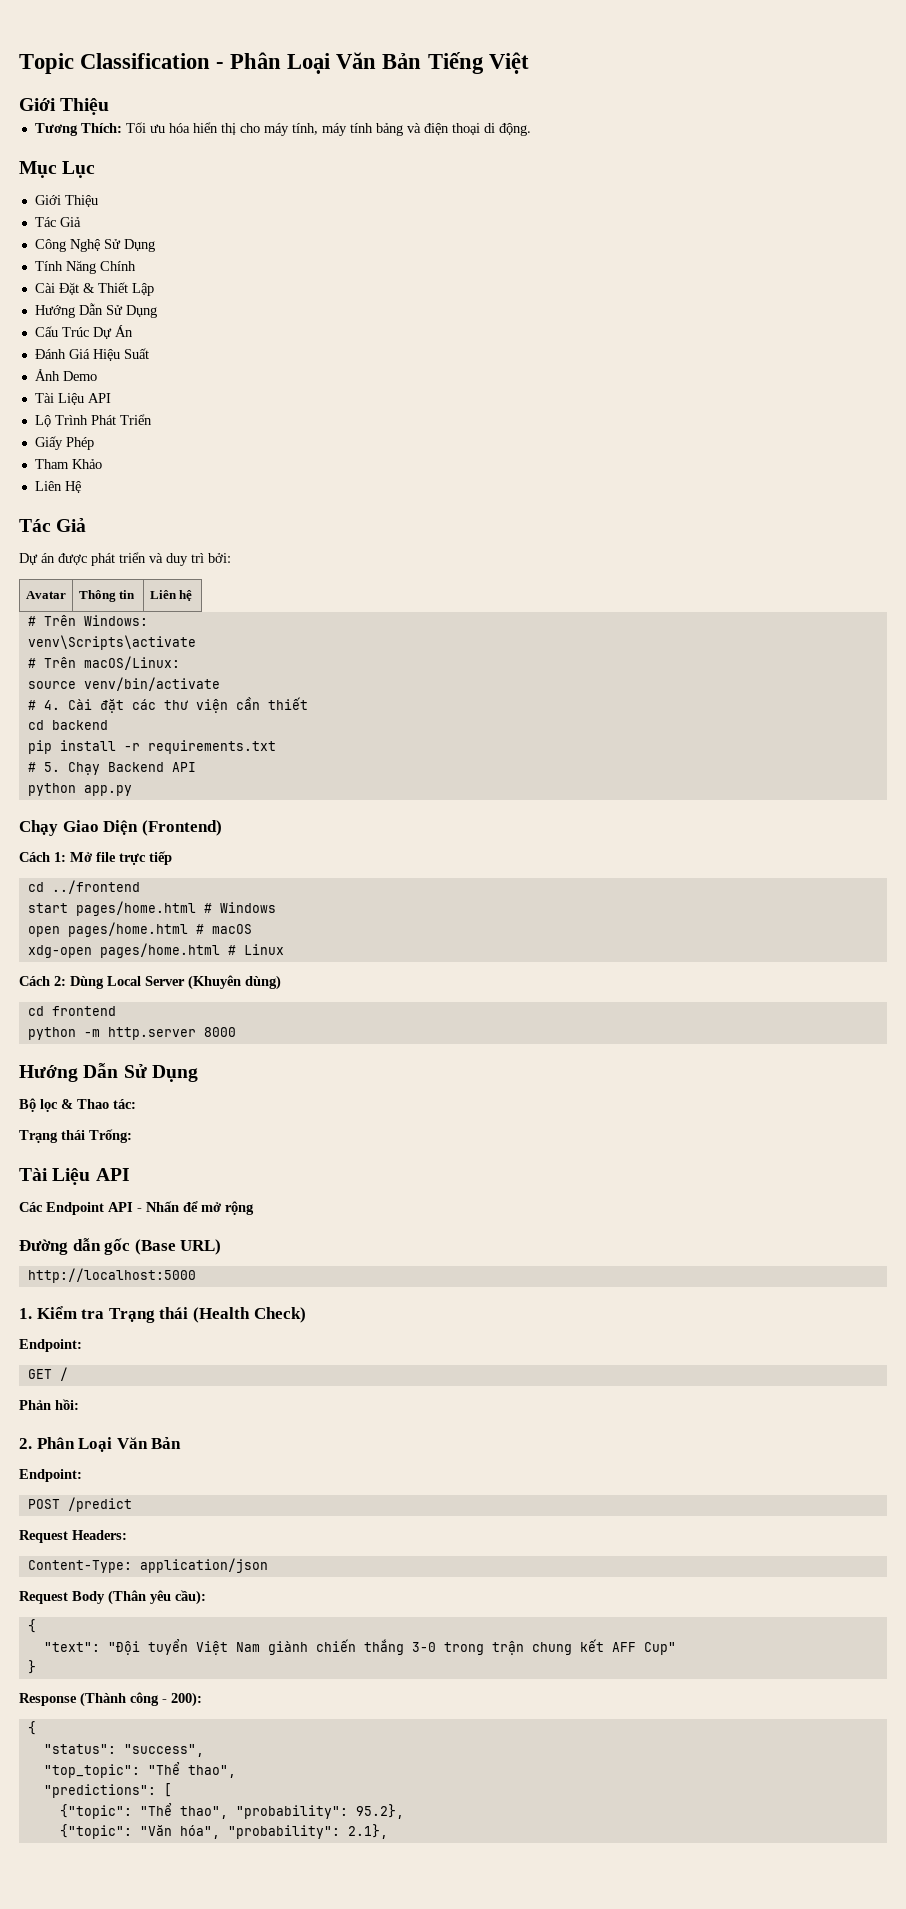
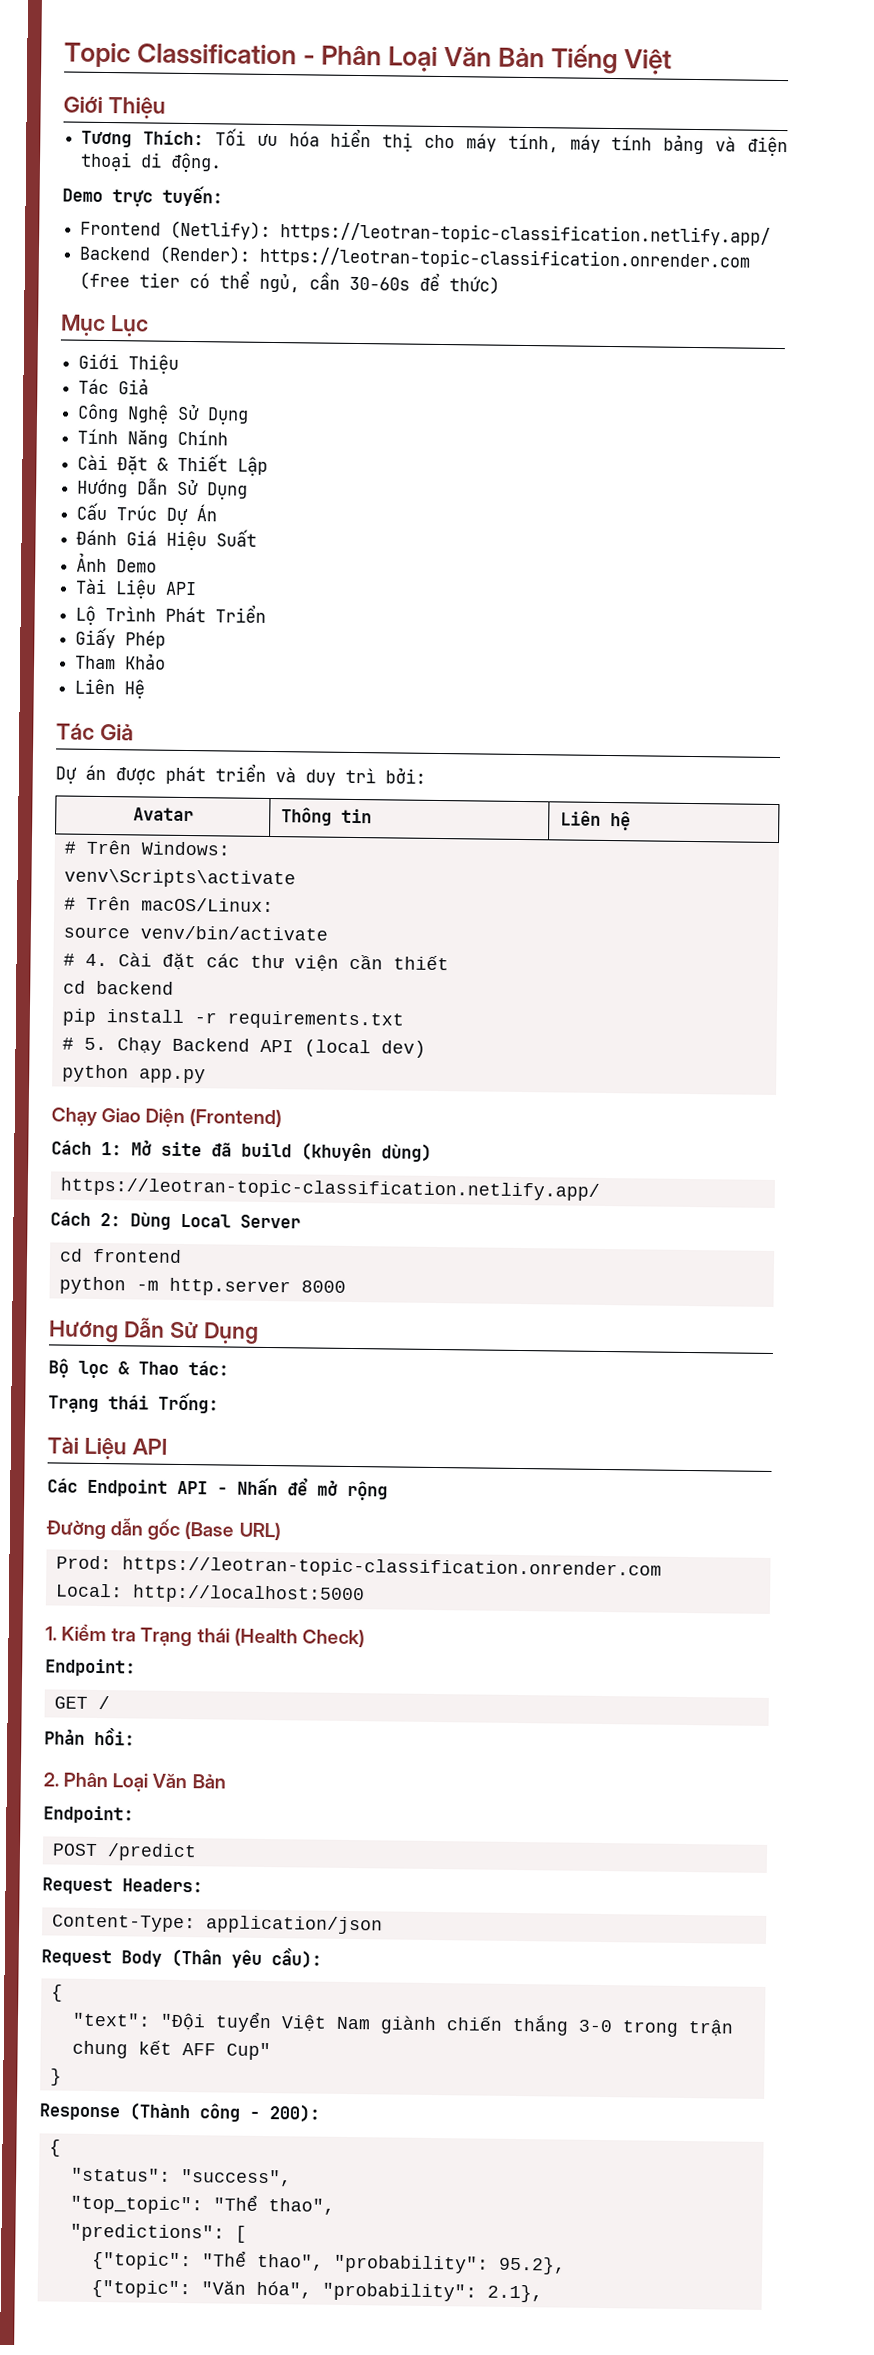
+ Demo trực tuyến:
+ Frontend (Netlify): https://leotran-topic-classification.netlify.app/
+ Backend (Render): https://leotran-topic-classification.onrender.com (free tier có thể ngủ, cần 30-60s để thức)
- # 5. Chạy Backend API
+ # 5. Chạy Backend API (local dev)
- Cách 1: Mở file trực tiếp
- cd ../frontend
- start pages/home.html # Windows
- open pages/home.html # macOS
- xdg-open pages/home.html # Linux
+ Cách 1: Mở site đã build (khuyên dùng)
+ https://leotran-topic-classification.netlify.app/
- Cách 2: Dùng Local Server (Khuyên dùng)
+ Cách 2: Dùng Local Server
- http://localhost:5000
+ Prod: https://leotran-topic-classification.onrender.com
+ Local: http://localhost:5000

